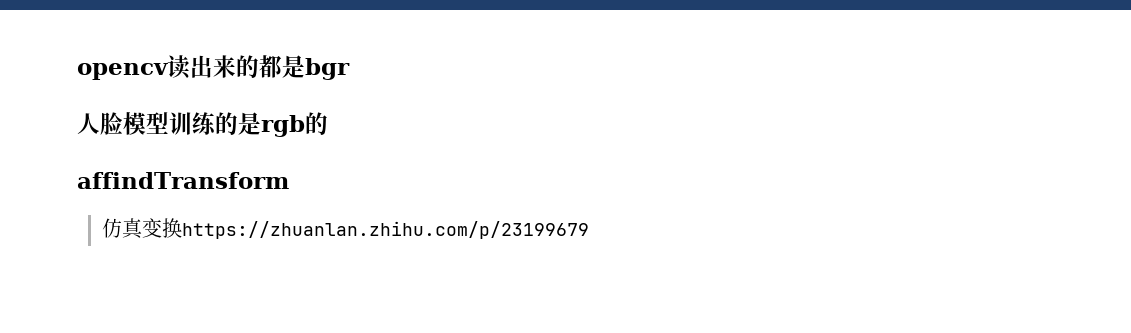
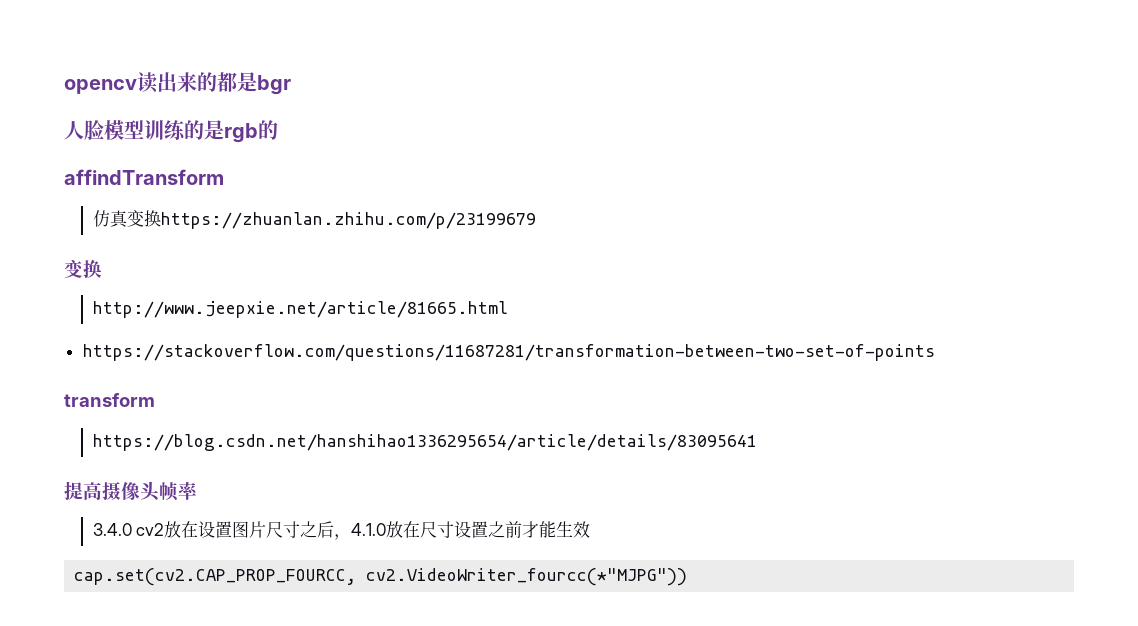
  仿真变换https://zhuanlan.zhihu.com/p/23199679
+ 变换
+ http://www.jeepxie.net/article/81665.html
+ https://stackoverflow.com/questions/11687281/transformation-between-two-set-of-points
+ transform
+ https://blog.csdn.net/hanshihao1336295654/article/details/83095641
+ 提高摄像头帧率
+ 3.4.0 cv2放在设置图片尺寸之后，4.1.0放在尺寸设置之前才能生效
+ cap.set(cv2.CAP_PROP_FOURCC, cv2.VideoWriter_fourcc(*"MJPG"))

